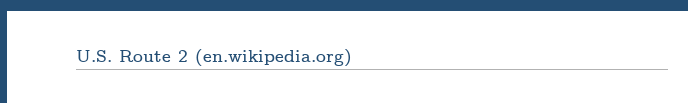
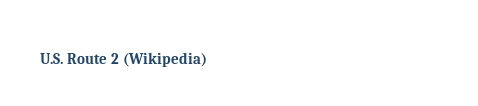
- U.S. Route 2 (en.wikipedia.org)
+ U.S. Route 2 (Wikipedia)

